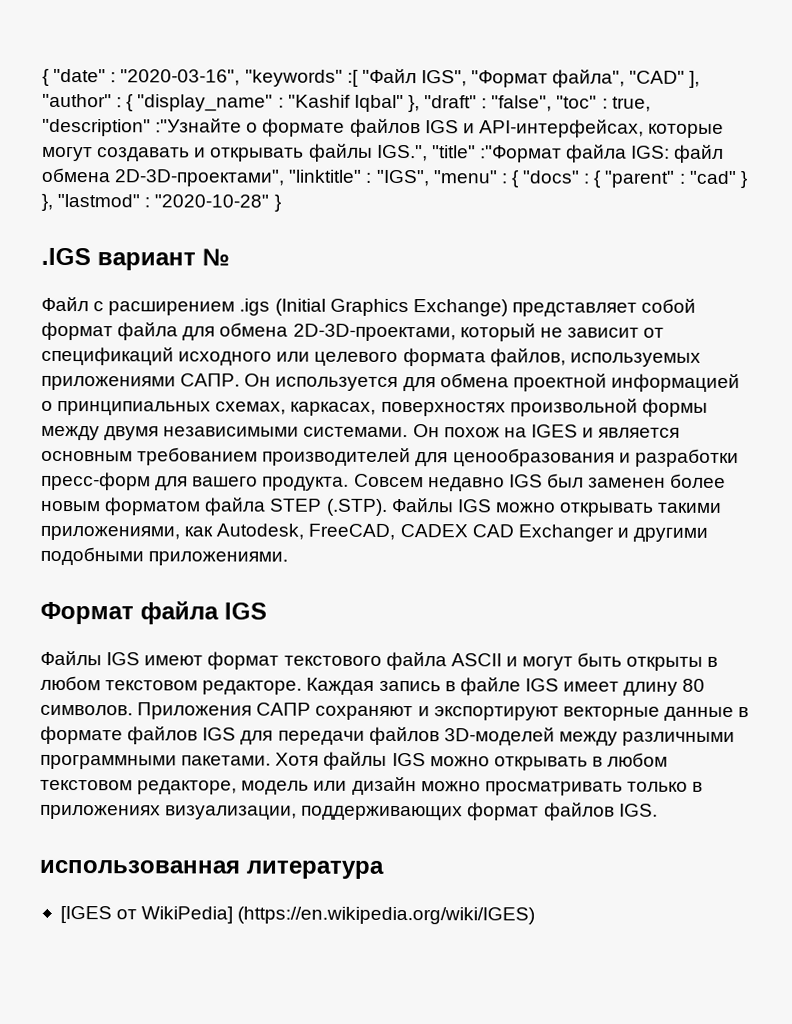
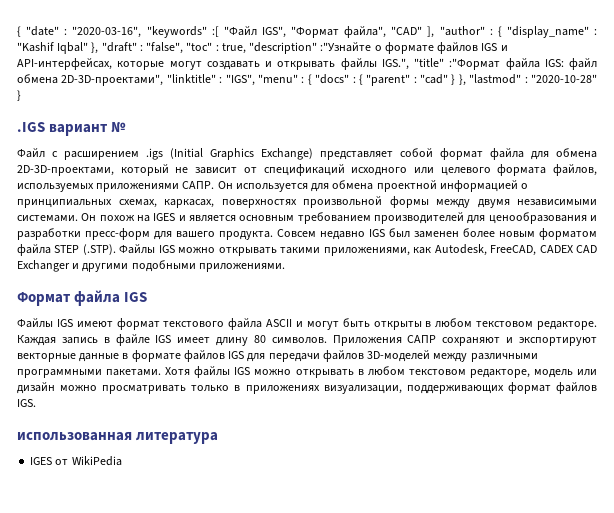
- [IGES от WikiPedia] (https://en.wikipedia.org/wiki/IGES)
+ IGES от WikiPedia

